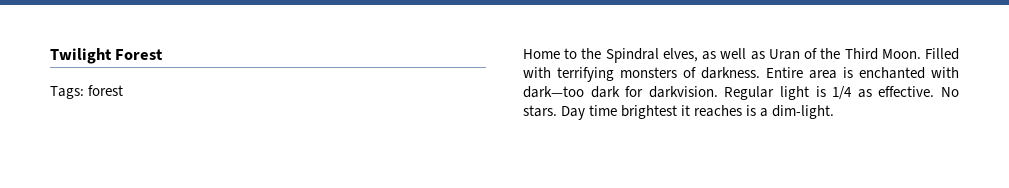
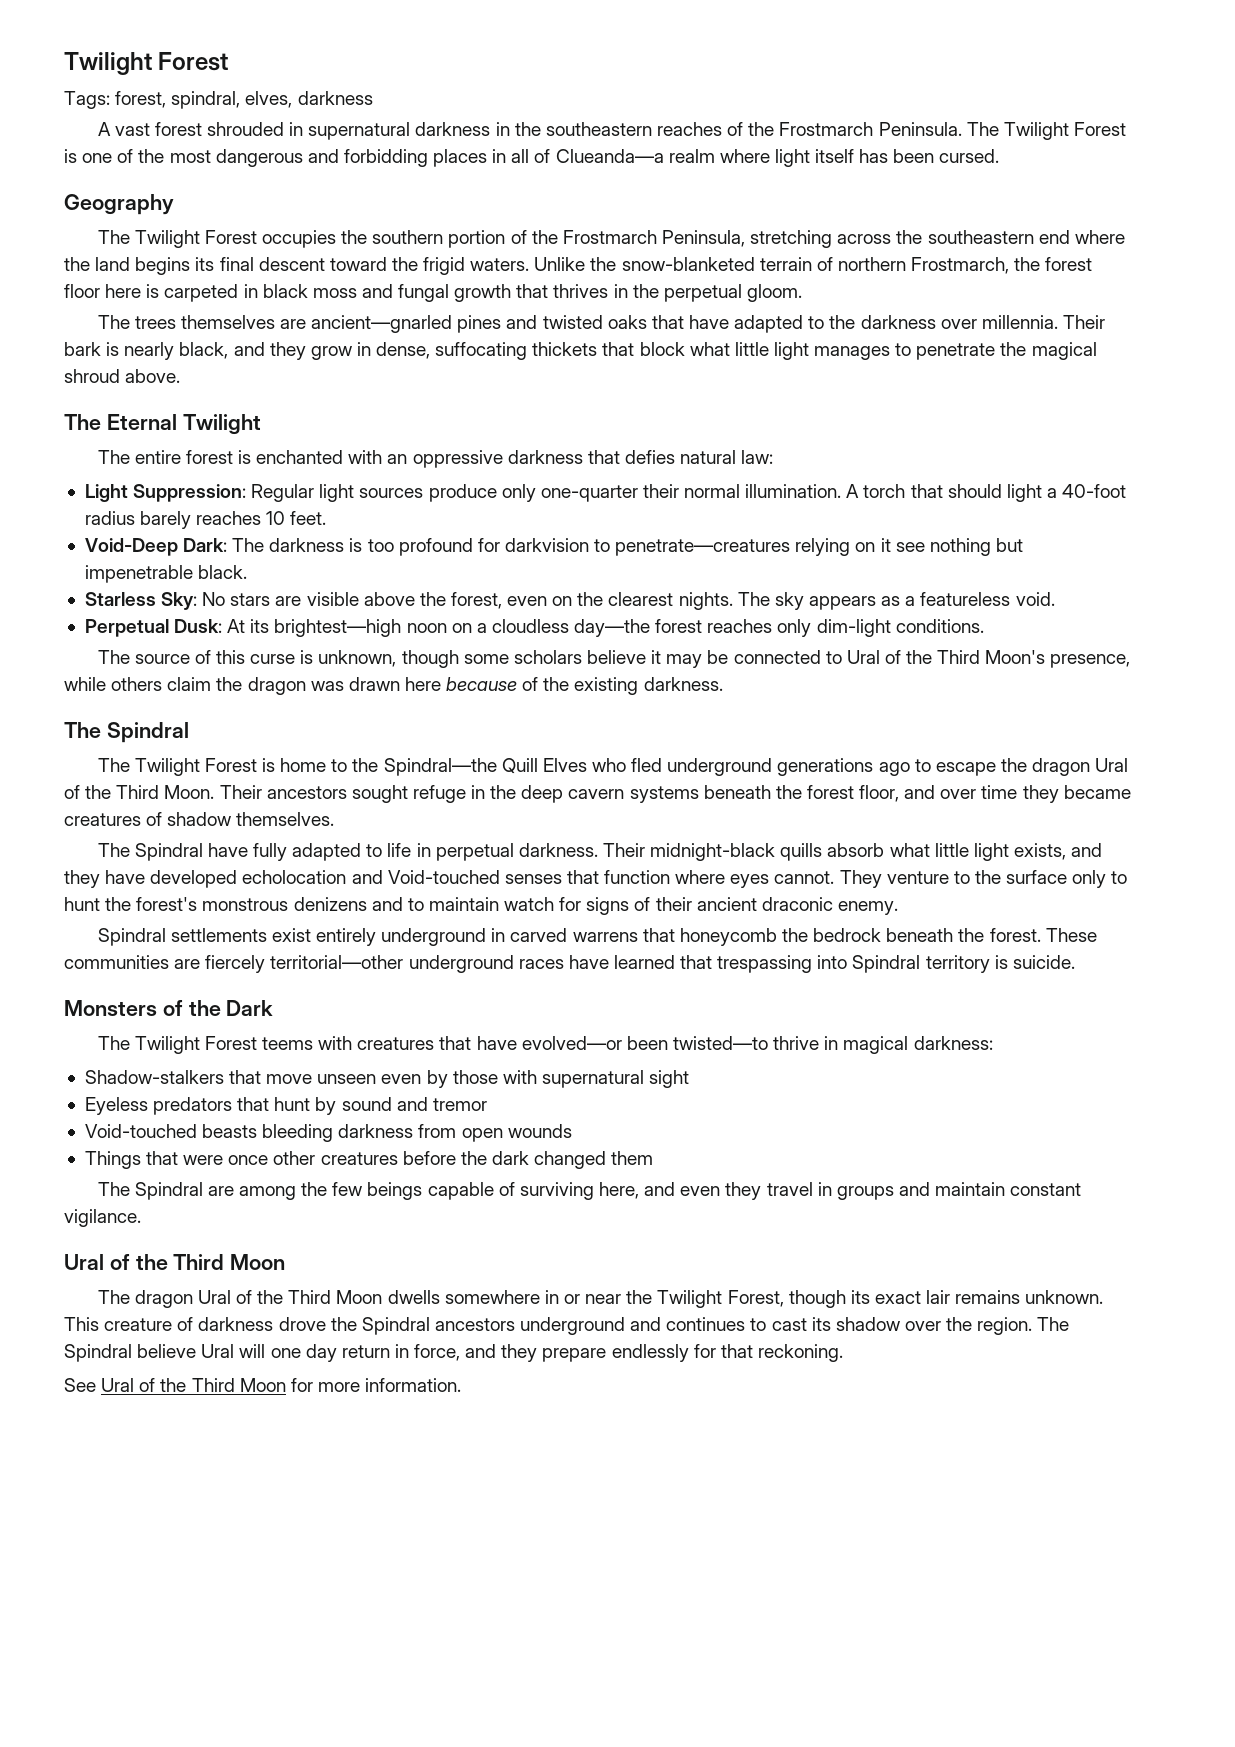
- Tags: forest
- Home to the Spindral elves, as well as Uran of the Third Moon. Filled with terrifying monsters of darkness. Entire area is enchanted with dark—too dark for darkvision. Regular light is 1/4 as effective. No stars. Day time brightest it reaches is a dim-light.
+ Tags: forest, spindral, elves, darkness
+ A vast forest shrouded in supernatural darkness in the southeastern reaches of the Frostmarch Peninsula. The Twilight Forest is one of the most dangerous and forbidding places in all of Clueanda—a realm where light itself has been cursed.
+ Geography
+ The Twilight Forest occupies the southern portion of the Frostmarch Peninsula, stretching across the southeastern end where the land begins its final descent toward the frigid waters. Unlike the snow-blanketed terrain of northern Frostmarch, the forest floor here is carpeted in black moss and fungal growth that thrives in the perpetual gloom.
+ The trees themselves are ancient—gnarled pines and twisted oaks that have adapted to the darkness over millennia. Their bark is nearly black, and they grow in dense, suffocating thickets that block what little light manages to penetrate the magical shroud above.
+ The Eternal Twilight
+ The entire forest is enchanted with an oppressive darkness that defies natural law:
+ Light Suppression: Regular light sources produce only one-quarter their normal illumination. A torch that should light a 40-foot radius barely reaches 10 feet.
+ Void-Deep Dark: The darkness is too profound for darkvision to penetrate—creatures relying on it see nothing but impenetrable black.
+ Starless Sky: No stars are visible above the forest, even on the clearest nights. The sky appears as a featureless void.
+ Perpetual Dusk: At its brightest—high noon on a cloudless day—the forest reaches only dim-light conditions.
+ The source of this curse is unknown, though some scholars believe it may be connected to Ural of the Third Moon's presence, while others claim the dragon was drawn here because of the existing darkness.
+ The Spindral
+ The Twilight Forest is home to the Spindral—the Quill Elves who fled underground generations ago to escape the dragon Ural of the Third Moon. Their ancestors sought refuge in the deep cavern systems beneath the forest floor, and over time they became creatures of shadow themselves.
+ The Spindral have fully adapted to life in perpetual darkness. Their midnight-black quills absorb what little light exists, and they have developed echolocation and Void-touched senses that function where eyes cannot. They venture to the surface only to hunt the forest's monstrous denizens and to maintain watch for signs of their ancient draconic enemy.
+ Spindral settlements exist entirely underground in carved warrens that honeycomb the bedrock beneath the forest. These communities are fiercely territorial—other underground races have learned that trespassing into Spindral territory is suicide.
+ Monsters of the Dark
+ The Twilight Forest teems with creatures that have evolved—or been twisted—to thrive in magical darkness:
+ Shadow-stalkers that move unseen even by those with supernatural sight
+ Eyeless predators that hunt by sound and tremor
+ Void-touched beasts bleeding darkness from open wounds
+ Things that were once other creatures before the dark changed them
+ The Spindral are among the few beings capable of surviving here, and even they travel in groups and maintain constant vigilance.
+ Ural of the Third Moon
+ The dragon Ural of the Third Moon dwells somewhere in or near the Twilight Forest, though its exact lair remains unknown. This creature of darkness drove the Spindral ancestors underground and continues to cast its shadow over the region. The Spindral believe Ural will one day return in force, and they prepare endlessly for that reckoning.
+ See Ural of the Third Moon for more information.

